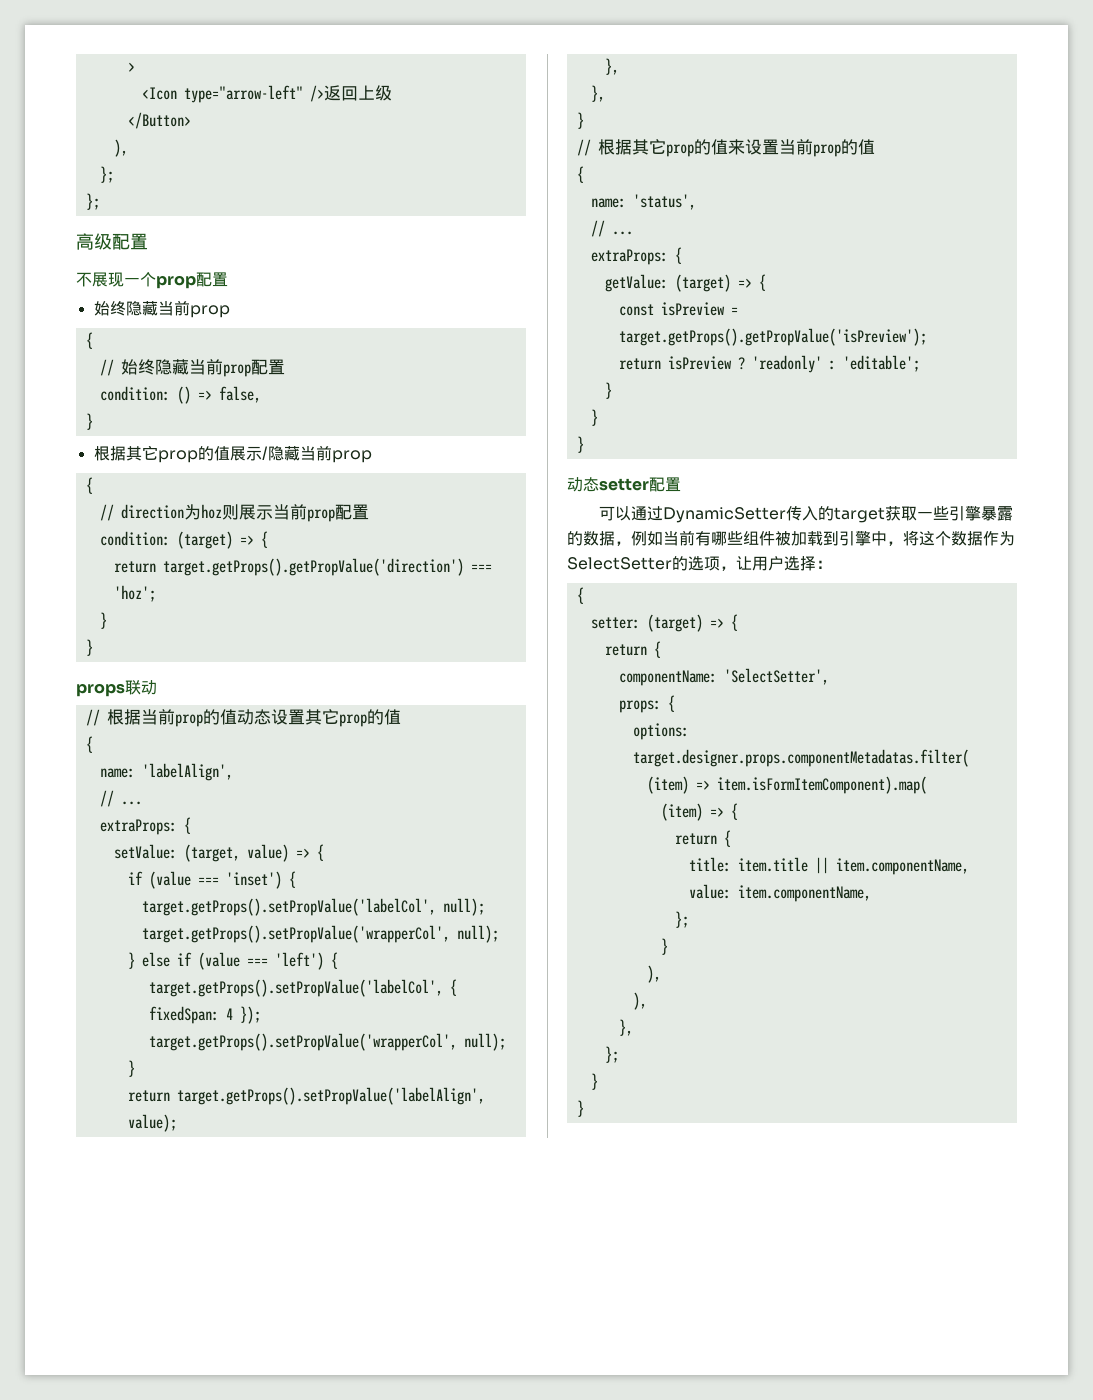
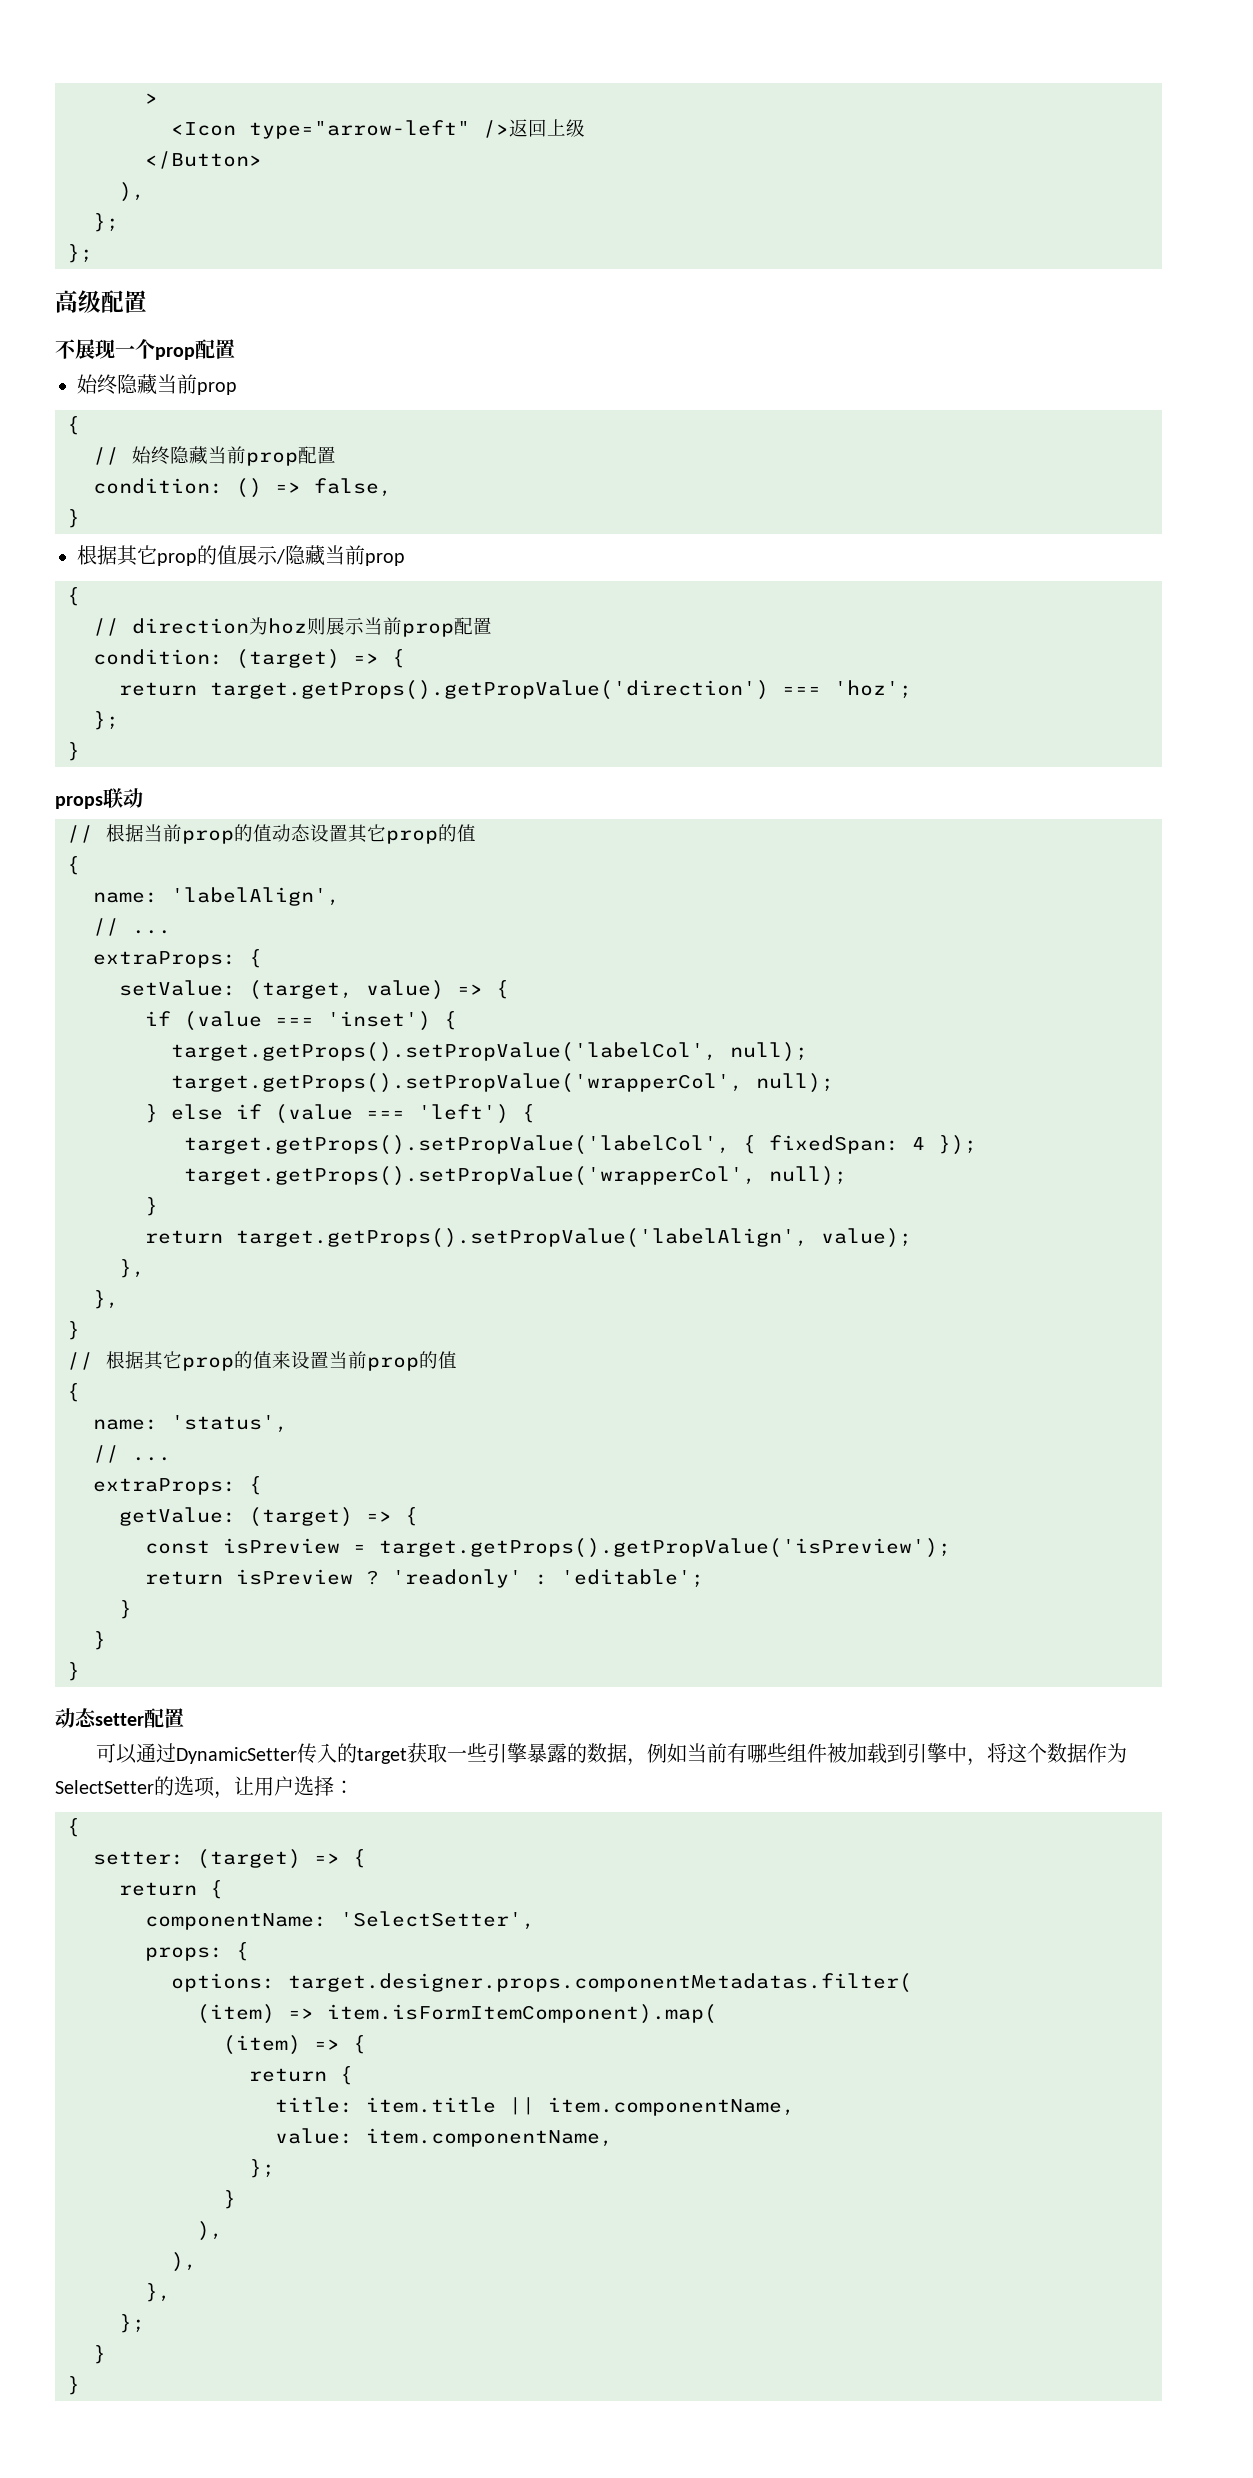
  return target.getProps().getPropValue('direction') === 'hoz';
- }
+ };

